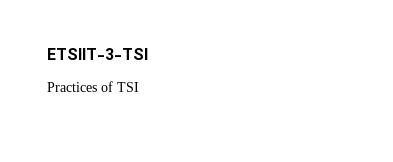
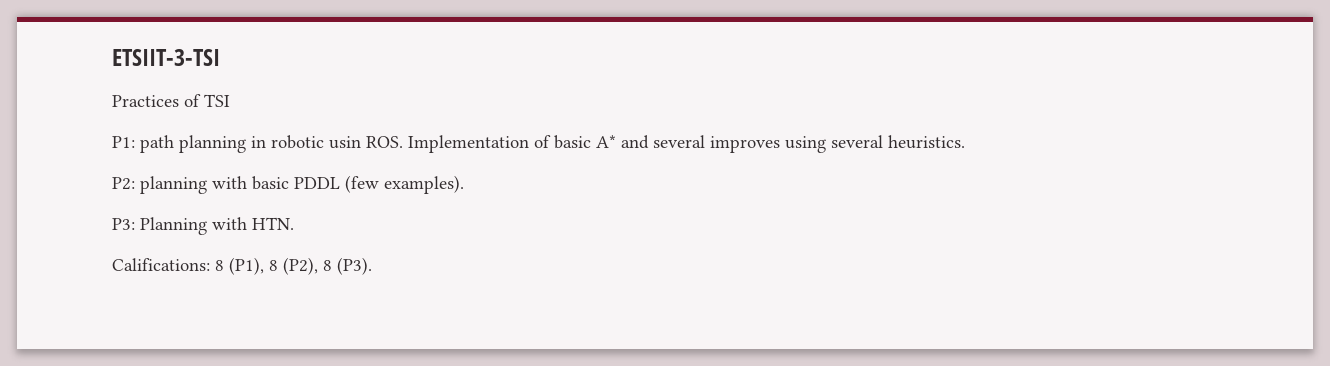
+ P1: path planning in robotic usin ROS. Implementation of basic A* and several improves using several heuristics.
+ P2: planning with basic PDDL (few examples).
+ P3: Planning with HTN.
+ Califications: 8 (P1), 8 (P2), 8 (P3).

